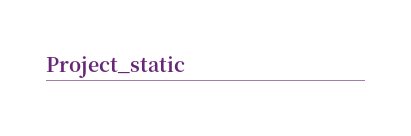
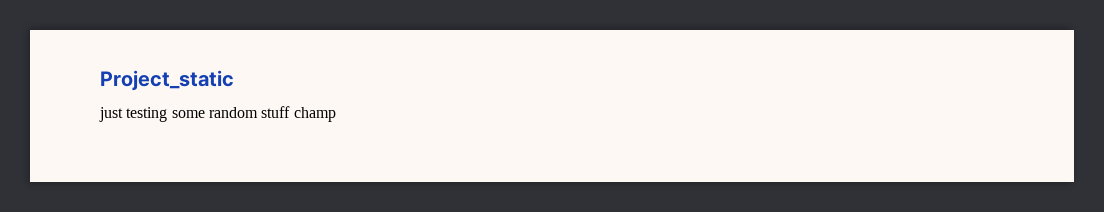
+ just testing some random stuff champ

